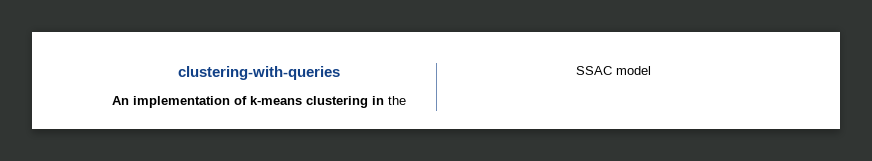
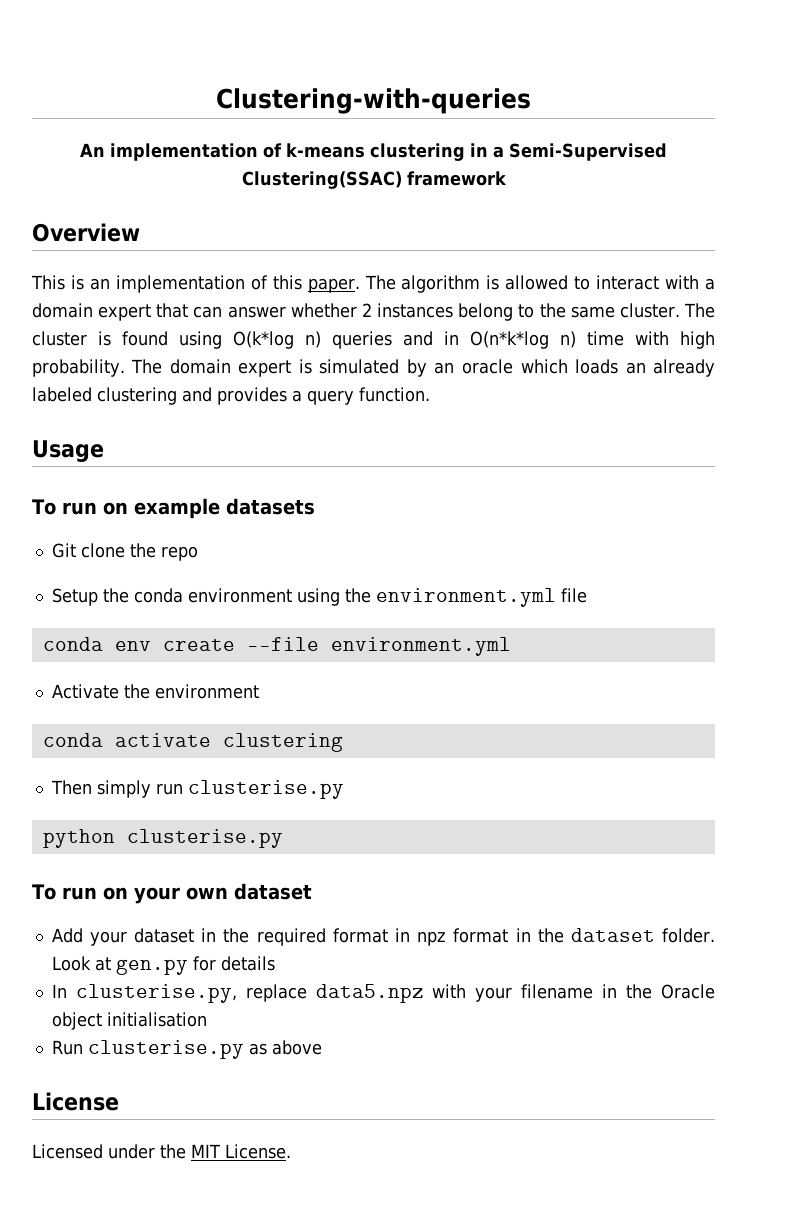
- clustering-with-queries
+ Clustering-with-queries
- An implementation of k-means clustering in the SSAC model
+ An implementation of k-means clustering in a Semi-Supervised Clustering(SSAC) framework
+ Overview
+ This is an implementation of this paper. The algorithm is allowed to interact with a domain expert that can answer whether 2 instances belong to the same cluster. The cluster is found using O(k*log n) queries and in O(n*k*log n) time with high probability. The domain expert is simulated by an oracle which loads an already labeled clustering and provides a query function.
+ Usage
+ To run on example datasets
+ Git clone the repo
+ Setup the conda environment using the environment.yml file
+ conda env create --file environment.yml
+ Activate the environment
+ conda activate clustering
+ Then simply run clusterise.py
+ python clusterise.py
+ To run on your own dataset
+ Add your dataset in the required format in npz format in the dataset folder. Look at gen.py for details
+ In clusterise.py, replace data5.npz with your filename in the Oracle object initialisation
+ Run clusterise.py as above
+ License
+ Licensed under the MIT License.

